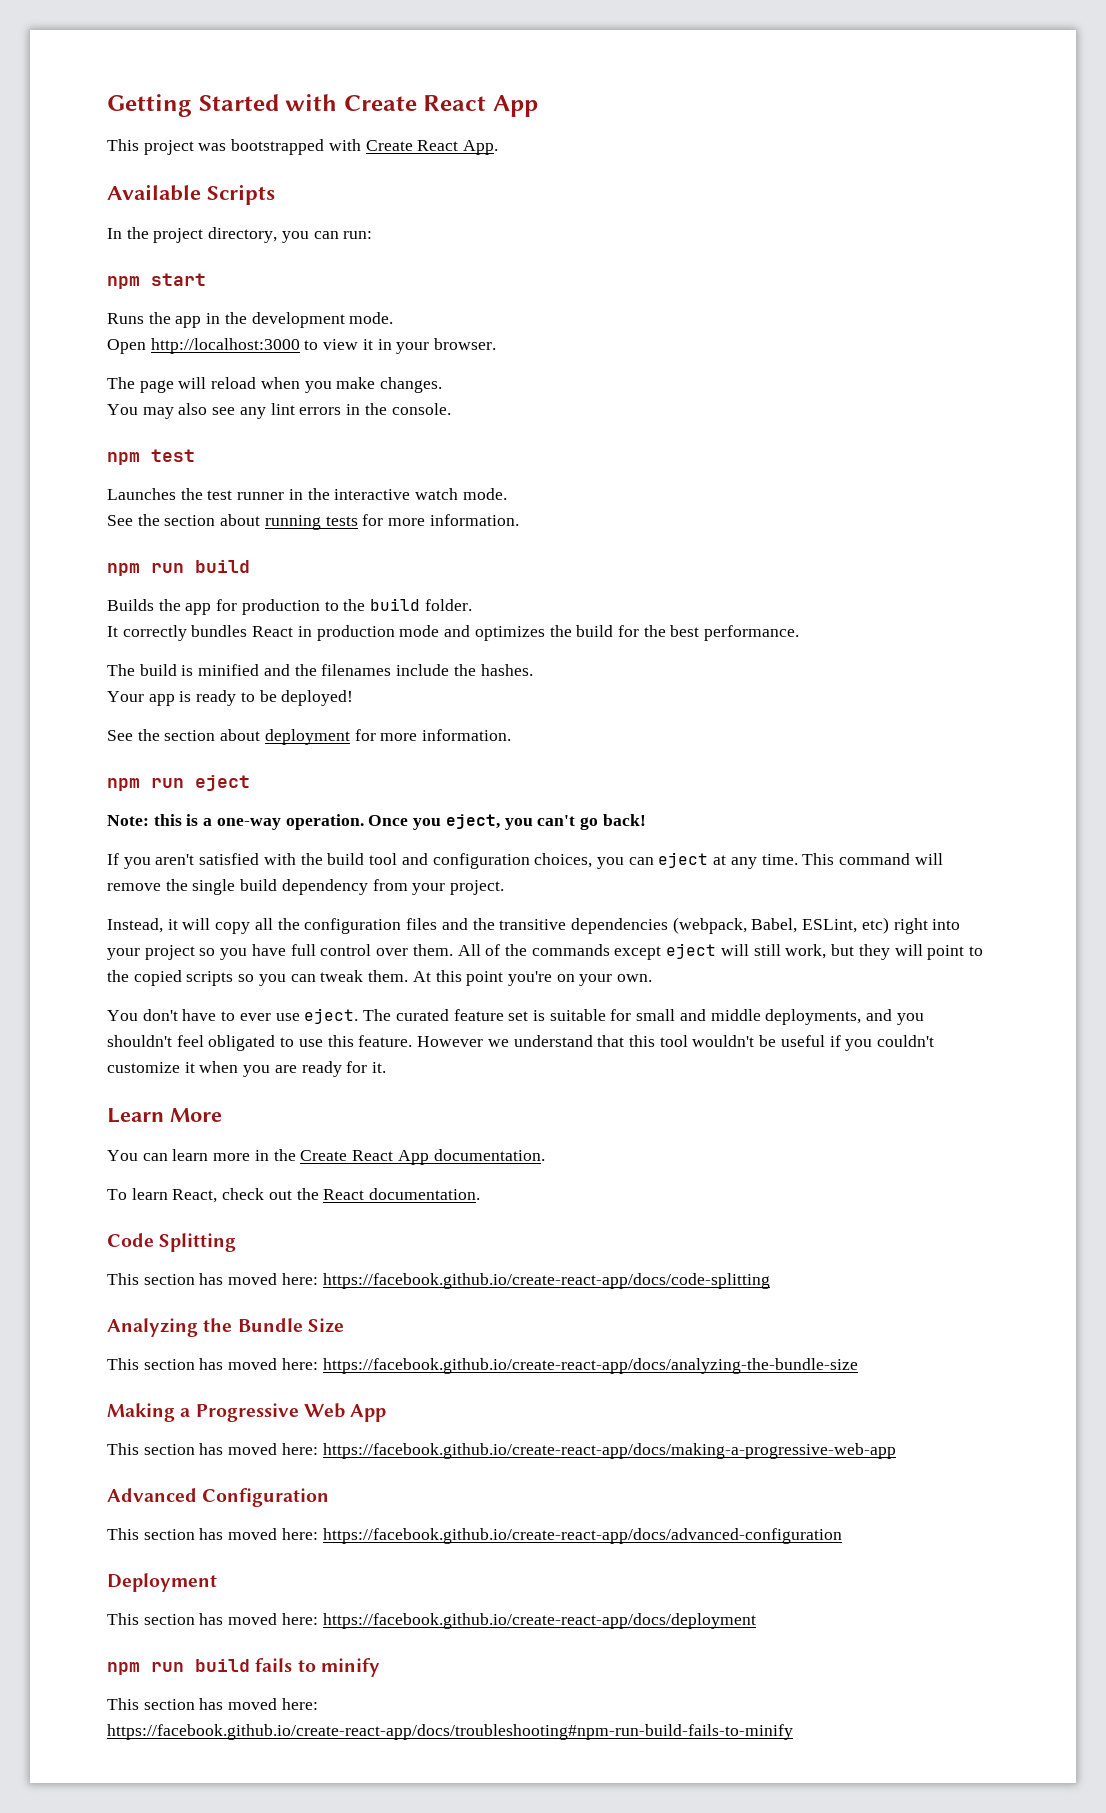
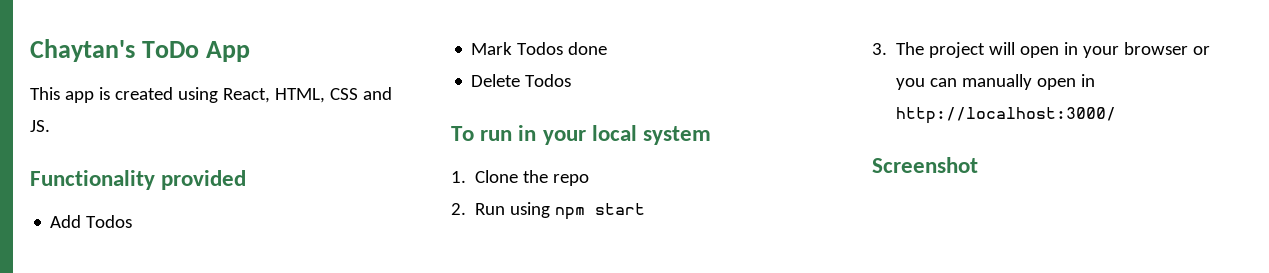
- Getting Started with Create React App
- This project was bootstrapped with Create React App.
- Available Scripts
- In the project directory, you can run:
- npm start
- Runs the app in the development mode.
- Open http://localhost:3000 to view it in your browser.
- The page will reload when you make changes.
- You may also see any lint errors in the console.
- npm test
- Launches the test runner in the interactive watch mode.
- See the section about running tests for more information.
- npm run build
- Builds the app for production to the build folder.
- It correctly bundles React in production mode and optimizes the build for the best performance.
- The build is minified and the filenames include the hashes.
- Your app is ready to be deployed!
- See the section about deployment for more information.
- npm run eject
- Note: this is a one-way operation. Once you eject, you can't go back!
- If you aren't satisfied with the build tool and configuration choices, you can eject at any time. This command will remove the single build dependency from your project.
- Instead, it will copy all the configuration files and the transitive dependencies (webpack, Babel, ESLint, etc) right into your project so you have full control over them. All of the commands except eject will still work, but they will point to the copied scripts so you can tweak them. At this point you're on your own.
- You don't have to ever use eject. The curated feature set is suitable for small and middle deployments, and you shouldn't feel obligated to use this feature. However we understand that this tool wouldn't be useful if you couldn't customize it when you are ready for it.
- Learn More
- You can learn more in the Create React App documentation.
- To learn React, check out the React documentation.
- Code Splitting
- This section has moved here: https://facebook.github.io/create-react-app/docs/code-splitting
- Analyzing the Bundle Size
- This section has moved here: https://facebook.github.io/create-react-app/docs/analyzing-the-bundle-size
- Making a Progressive Web App
- This section has moved here: https://facebook.github.io/create-react-app/docs/making-a-progressive-web-app
- Advanced Configuration
- This section has moved here: https://facebook.github.io/create-react-app/docs/advanced-configuration
- Deployment
- This section has moved here: https://facebook.github.io/create-react-app/docs/deployment
- npm run build fails to minify
- This section has moved here: https://facebook.github.io/create-react-app/docs/troubleshooting#npm-run-build-fails-to-minify
+ Chaytan's ToDo App
+ This app is created using React, HTML, CSS and JS.
+ Functionality provided
+ Add Todos
+ Mark Todos done
+ Delete Todos
+ To run in your local system
+ 1. Clone the repo
+ 2. Run using npm start
+ 3. The project will open in your browser or you can manually open in http://localhost:3000/
+ Screenshot

